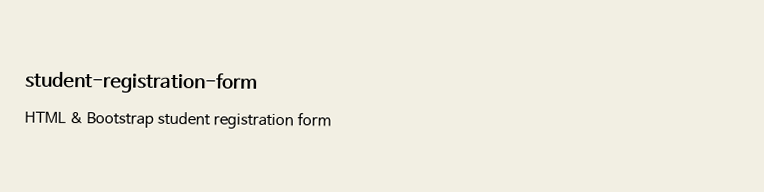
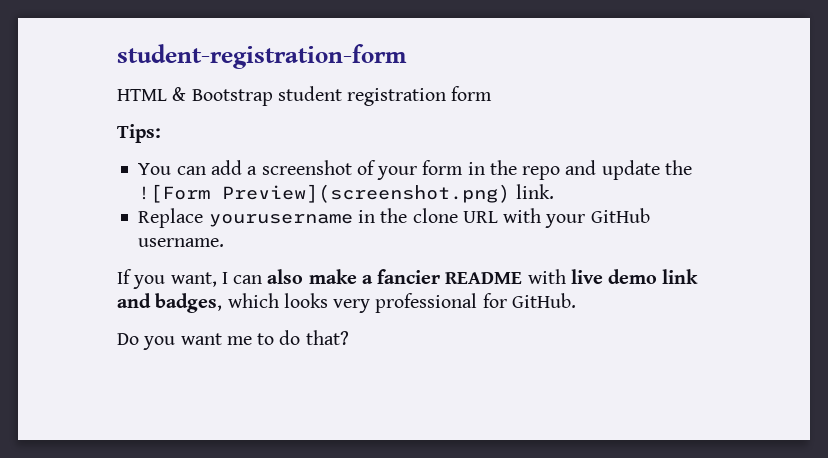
+ Tips:
+ You can add a screenshot of your form in the repo and update the ![Form Preview](screenshot.png) link.
+ Replace yourusername in the clone URL with your GitHub username.
+ If you want, I can also make a fancier README with live demo link and badges, which looks very professional for GitHub.
+ Do you want me to do that?

